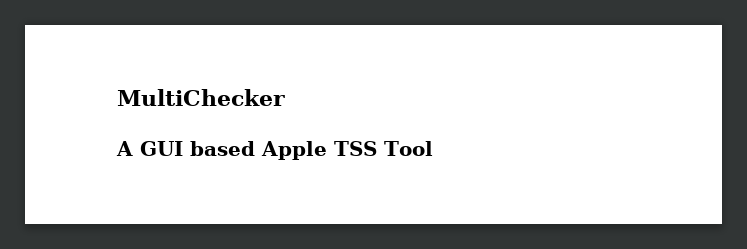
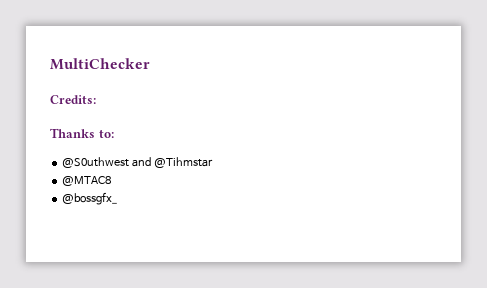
- A GUI based Apple TSS Tool
+ Credits:
+ Thanks to:
+ @S0uthwest and @Tihmstar
+ @MTAC8
+ @bossgfx_

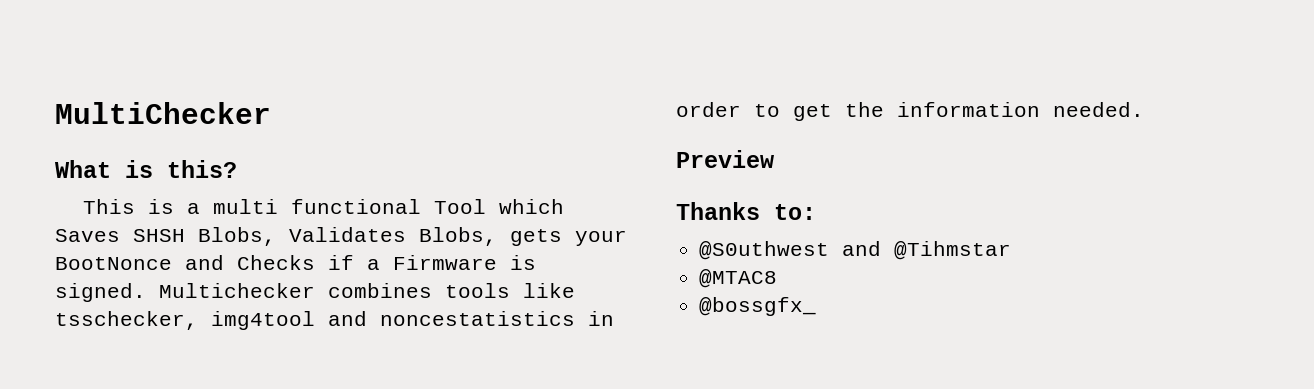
- Credits:
+ What is this?
+ This is a multi functional Tool which Saves SHSH Blobs, Validates Blobs, gets your BootNonce and Checks if a Firmware is signed. Multichecker combines tools like tsschecker, img4tool and noncestatistics in order to get the information needed.
+ Preview

